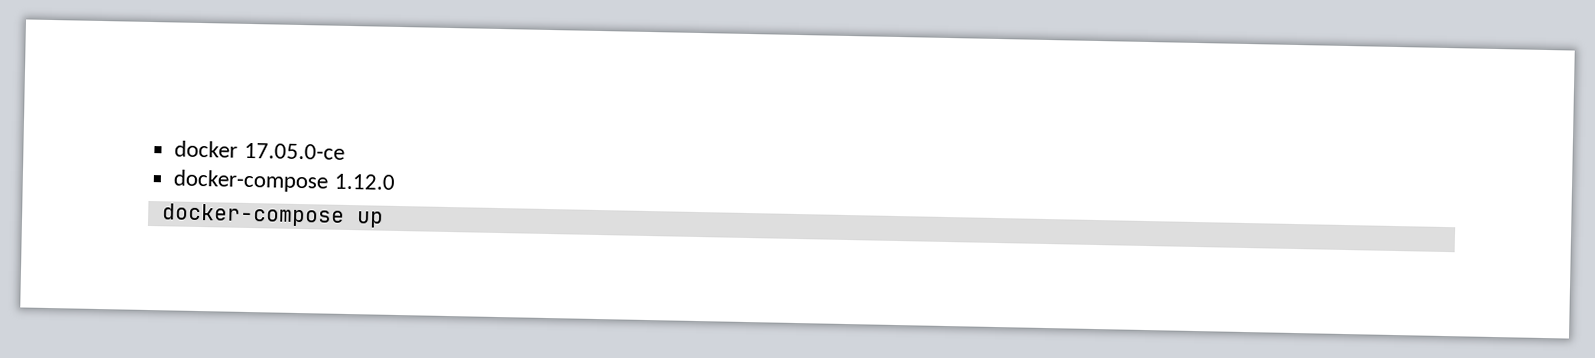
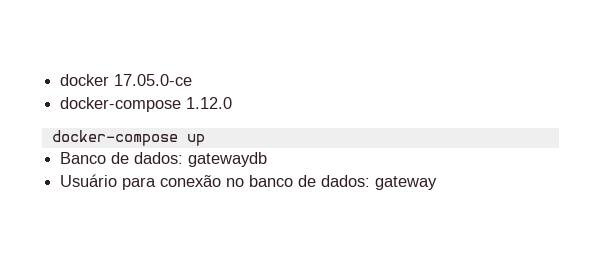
+ Banco de dados: gatewaydb
+ Usuário para conexão no banco de dados: gateway

